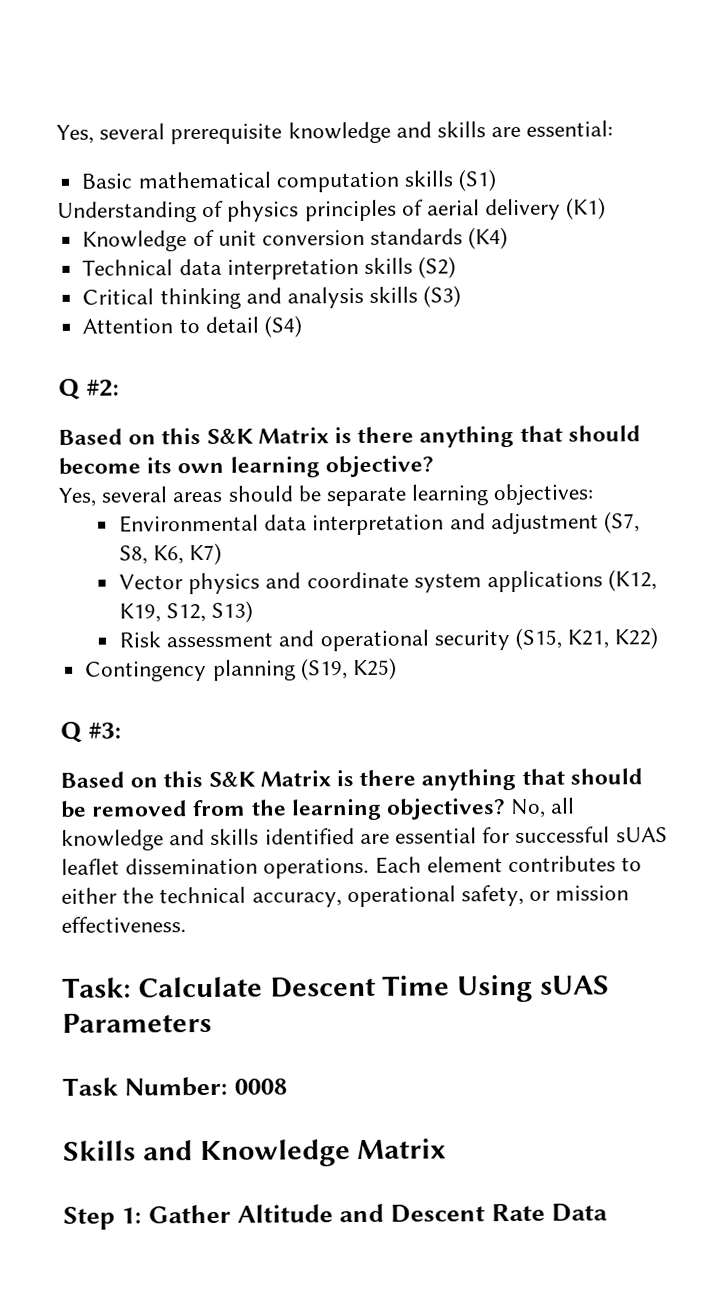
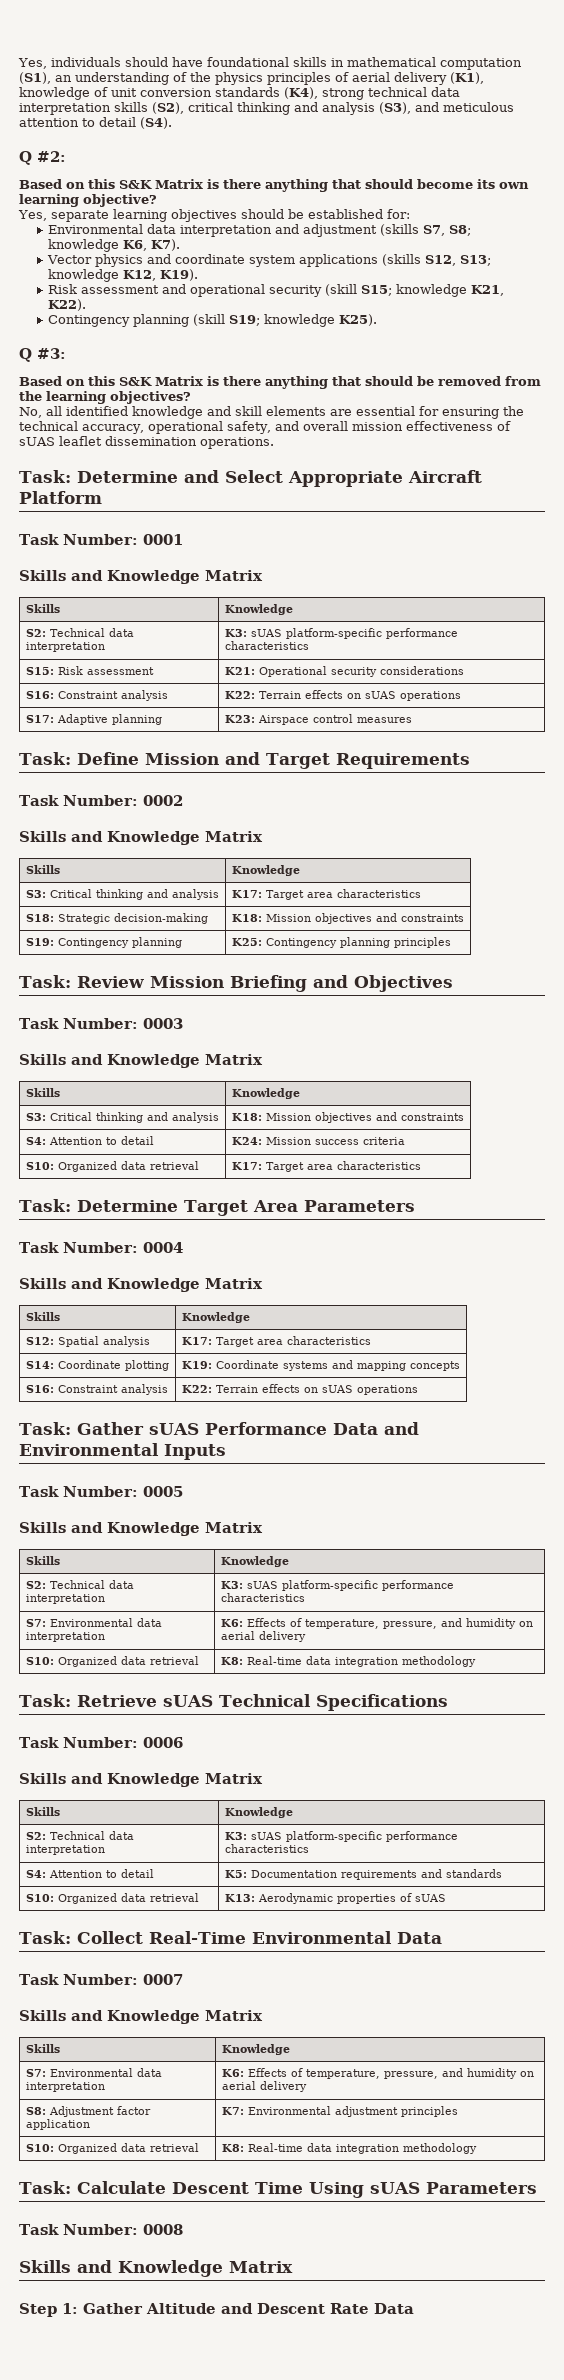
- Yes, several prerequisite knowledge and skills are essential:
- Basic mathematical computation skills (S1)
- Understanding of physics principles of aerial delivery (K1)
- Knowledge of unit conversion standards (K4)
- Technical data interpretation skills (S2)
- Critical thinking and analysis skills (S3)
- Attention to detail (S4)
+ Yes, individuals should have foundational skills in mathematical computation (S1), an understanding of the physics principles of aerial delivery (K1), knowledge of unit conversion standards (K4), strong technical data interpretation skills (S2), critical thinking and analysis (S3), and meticulous attention to detail (S4).
- Yes, several areas should be separate learning objectives:
+ Yes, separate learning objectives should be established for:
- Environmental data interpretation and adjustment (S7, S8, K6, K7)
+ Environmental data interpretation and adjustment (skills S7, S8; knowledge K6, K7).
- Vector physics and coordinate system applications (K12, K19, S12, S13)
+ Vector physics and coordinate system applications (skills S12, S13; knowledge K12, K19).
- Risk assessment and operational security (S15, K21, K22)
- Contingency planning (S19, K25)
+ Risk assessment and operational security (skill S15; knowledge K21, K22).
+ Contingency planning (skill S19; knowledge K25).
- Based on this S&K Matrix is there anything that should be removed from the learning objectives? No, all knowledge and skills identified are essential for successful sUAS leaflet dissemination operations. Each element contributes to either the technical accuracy, operational safety, or mission effectiveness.
+ Based on this S&K Matrix is there anything that should be removed from the learning objectives?
+ No, all identified knowledge and skill elements are essential for ensuring the technical accuracy, operational safety, and overall mission effectiveness of sUAS leaflet dissemination operations.
+ Task: Determine and Select Appropriate Aircraft Platform
+ Task Number: 0001
+ Skills and Knowledge Matrix
+ Skills | Knowledge
+ S2: Technical data interpretation | K3: sUAS platform-specific performance characteristics
+ S15: Risk assessment | K21: Operational security considerations
+ S16: Constraint analysis | K22: Terrain effects on sUAS operations
+ S17: Adaptive planning | K23: Airspace control measures
+ Task: Define Mission and Target Requirements
+ Task Number: 0002
+ Skills and Knowledge Matrix
+ Skills | Knowledge
+ S3: Critical thinking and analysis | K17: Target area characteristics
+ S18: Strategic decision-making | K18: Mission objectives and constraints
+ S19: Contingency planning | K25: Contingency planning principles
+ Task: Review Mission Briefing and Objectives
+ Task Number: 0003
+ Skills and Knowledge Matrix
+ Skills | Knowledge
+ S3: Critical thinking and analysis | K18: Mission objectives and constraints
+ S4: Attention to detail | K24: Mission success criteria
+ S10: Organized data retrieval | K17: Target area characteristics
+ Task: Determine Target Area Parameters
+ Task Number: 0004
+ Skills and Knowledge Matrix
+ Skills | Knowledge
+ S12: Spatial analysis | K17: Target area characteristics
+ S14: Coordinate plotting | K19: Coordinate systems and mapping concepts
+ S16: Constraint analysis | K22: Terrain effects on sUAS operations
+ Task: Gather sUAS Performance Data and Environmental Inputs
+ Task Number: 0005
+ Skills and Knowledge Matrix
+ Skills | Knowledge
+ S2: Technical data interpretation | K3: sUAS platform-specific performance characteristics
+ S7: Environmental data interpretation | K6: Effects of temperature, pressure, and humidity on aerial delivery
+ S10: Organized data retrieval | K8: Real-time data integration methodology
+ Task: Retrieve sUAS Technical Specifications
+ Task Number: 0006
+ Skills and Knowledge Matrix
+ Skills | Knowledge
+ S2: Technical data interpretation | K3: sUAS platform-specific performance characteristics
+ S4: Attention to detail | K5: Documentation requirements and standards
+ S10: Organized data retrieval | K13: Aerodynamic properties of sUAS
+ Task: Collect Real-Time Environmental Data
+ Task Number: 0007
+ Skills and Knowledge Matrix
+ Skills | Knowledge
+ S7: Environmental data interpretation | K6: Effects of temperature, pressure, and humidity on aerial delivery
+ S8: Adjustment factor application | K7: Environmental adjustment principles
+ S10: Organized data retrieval | K8: Real-time data integration methodology

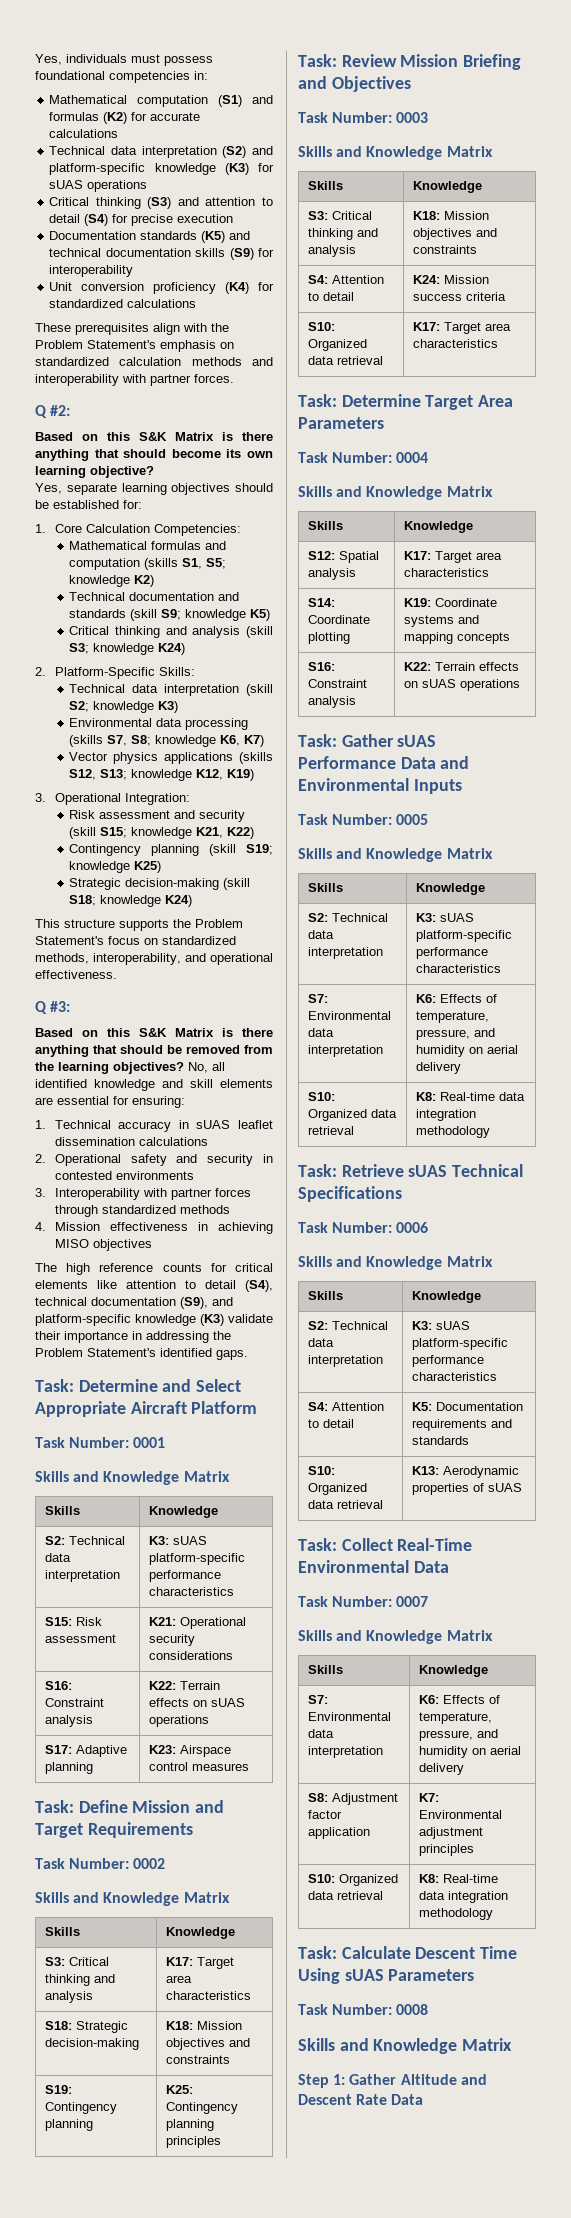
- Yes, individuals should have foundational skills in mathematical computation (S1), an understanding of the physics principles of aerial delivery (K1), knowledge of unit conversion standards (K4), strong technical data interpretation skills (S2), critical thinking and analysis (S3), and meticulous attention to detail (S4).
+ Yes, individuals must possess foundational competencies in:
+ Mathematical computation (S1) and formulas (K2) for accurate calculations
+ Technical data interpretation (S2) and platform-specific knowledge (K3) for sUAS operations
+ Critical thinking (S3) and attention to detail (S4) for precise execution
+ Documentation standards (K5) and technical documentation skills (S9) for interoperability
+ Unit conversion proficiency (K4) for standardized calculations
+ These prerequisites align with the Problem Statement's emphasis on standardized calculation methods and interoperability with partner forces.
- Environmental data interpretation and adjustment (skills S7, S8; knowledge K6, K7).
+ 1. Core Calculation Competencies:
+ Mathematical formulas and computation (skills S1, S5; knowledge K2)
+ Technical documentation and standards (skill S9; knowledge K5)
+ Critical thinking and analysis (skill S3; knowledge K24)
+ 2. Platform-Specific Skills:
+ Technical data interpretation (skill S2; knowledge K3)
+ Environmental data processing (skills S7, S8; knowledge K6, K7)
- Vector physics and coordinate system applications (skills S12, S13; knowledge K12, K19).
+ Vector physics applications (skills S12, S13; knowledge K12, K19)
+ 3. Operational Integration:
- Risk assessment and operational security (skill S15; knowledge K21, K22).
+ Risk assessment and security (skill S15; knowledge K21, K22)
- Contingency planning (skill S19; knowledge K25).
+ Contingency planning (skill S19; knowledge K25)
+ Strategic decision-making (skill S18; knowledge K24)
+ This structure supports the Problem Statement's focus on standardized methods, interoperability, and operational effectiveness.
- Based on this S&K Matrix is there anything that should be removed from the learning objectives?
- No, all identified knowledge and skill elements are essential for ensuring the technical accuracy, operational safety, and overall mission effectiveness of sUAS leaflet dissemination operations.
+ Based on this S&K Matrix is there anything that should be removed from the learning objectives? No, all identified knowledge and skill elements are essential for ensuring:
+ 1. Technical accuracy in sUAS leaflet dissemination calculations
+ 2. Operational safety and security in contested environments
+ 3. Interoperability with partner forces through standardized methods
+ 4. Mission effectiveness in achieving MISO objectives
+ The high reference counts for critical elements like attention to detail (S4), technical documentation (S9), and platform-specific knowledge (K3) validate their importance in addressing the Problem Statement's identified gaps.

